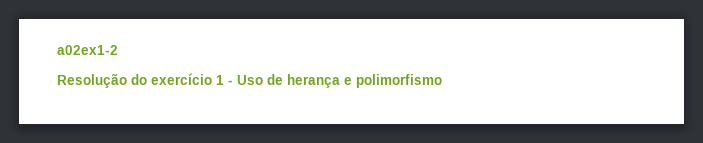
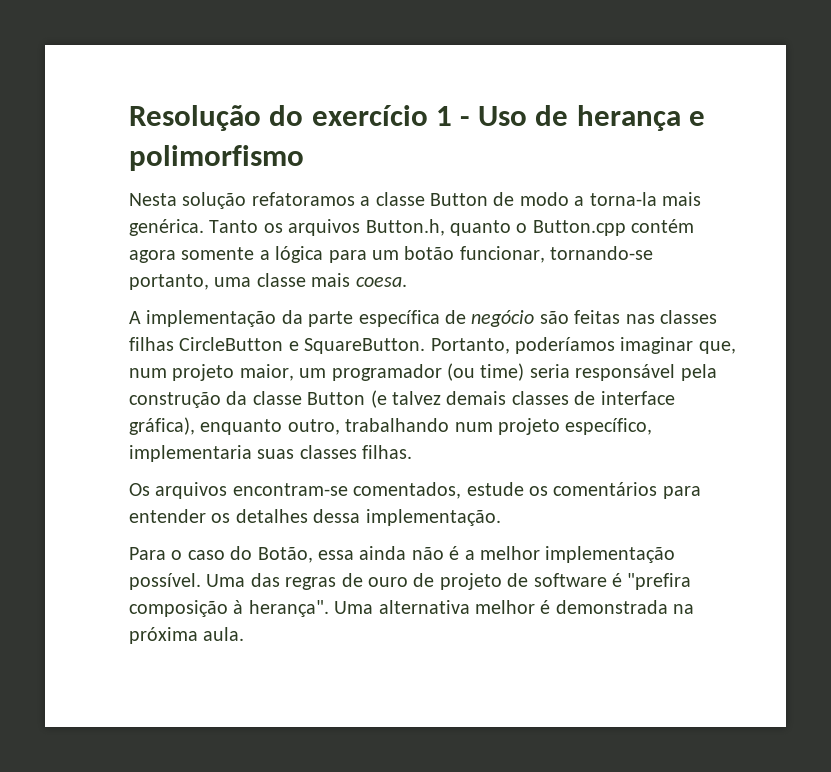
- a02ex1-2
+ Nesta solução refatoramos a classe Button de modo a torna-la mais genérica. Tanto os arquivos Button.h, quanto o Button.cpp contém agora somente a lógica para um botão funcionar, tornando-se portanto, uma classe mais coesa.
+ A implementação da parte específica de negócio são feitas nas classes filhas CircleButton e SquareButton. Portanto, poderíamos imaginar que, num projeto maior, um programador (ou time) seria responsável pela construção da classe Button (e talvez demais classes de interface gráfica), enquanto outro, trabalhando num projeto específico, implementaria suas classes filhas.
+ Os arquivos encontram-se comentados, estude os comentários para entender os detalhes dessa implementação.
+ Para o caso do Botão, essa ainda não é a melhor implementação possível. Uma das regras de ouro de projeto de software é "prefira composição à herança". Uma alternativa melhor é demonstrada na próxima aula.

